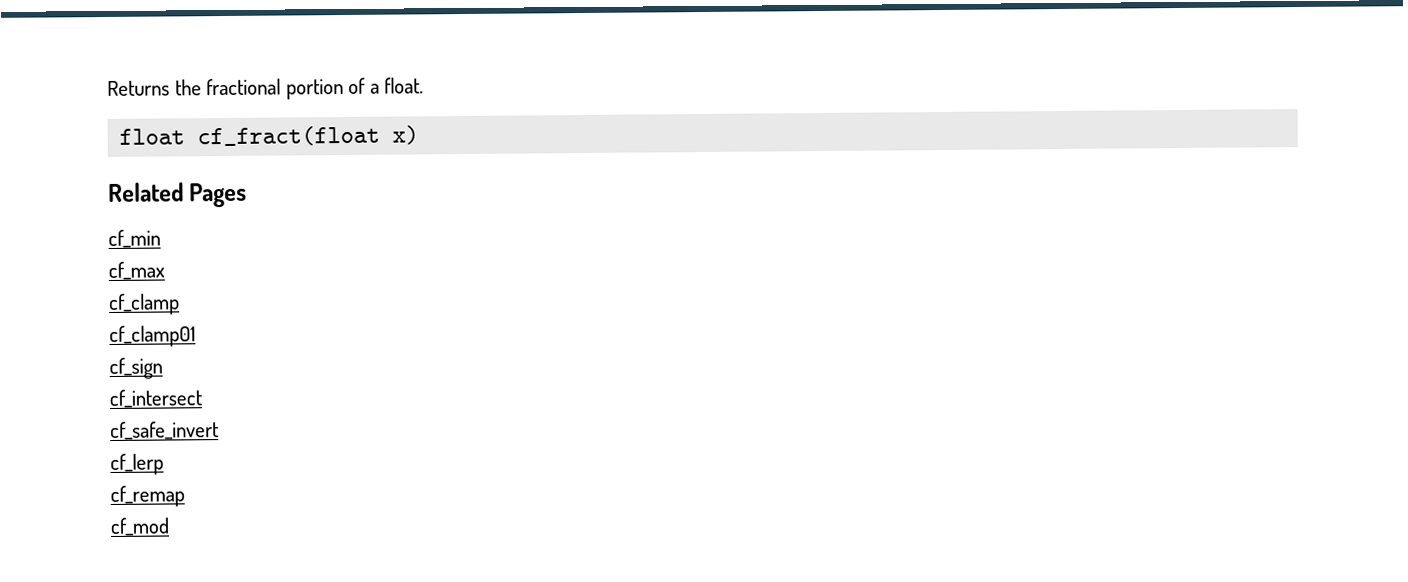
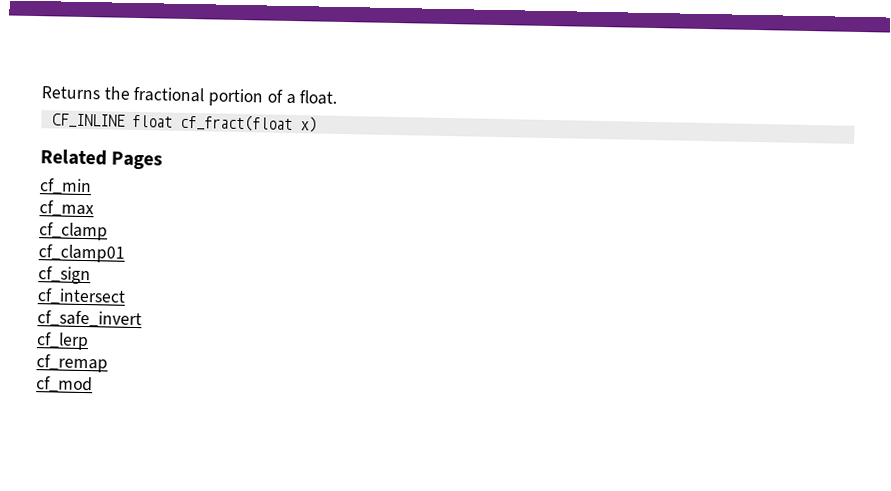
- float cf_fract(float x)
+ CF_INLINE float cf_fract(float x)

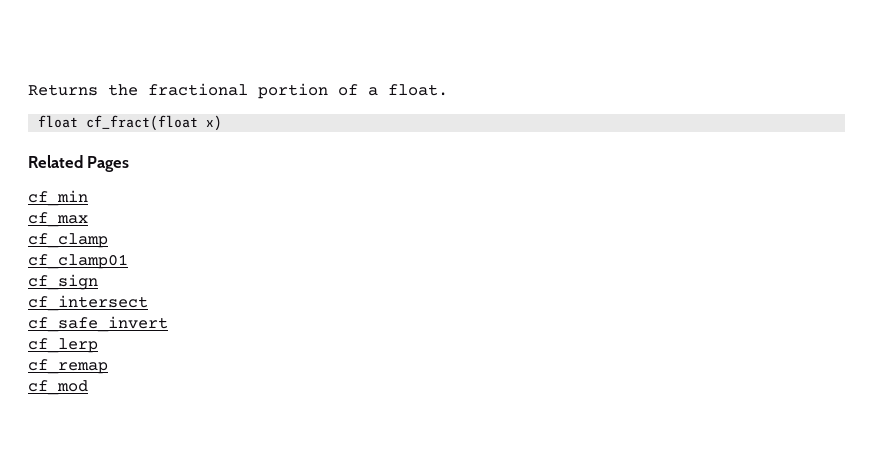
- CF_INLINE float cf_fract(float x)
+ float cf_fract(float x)

